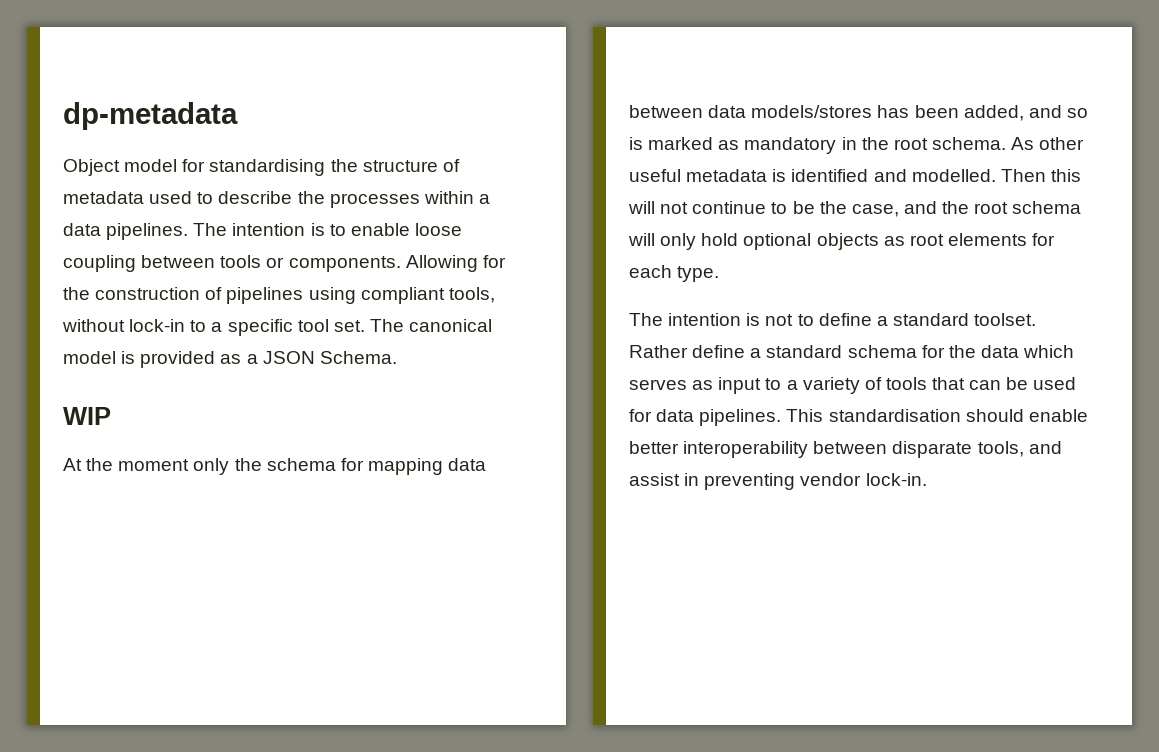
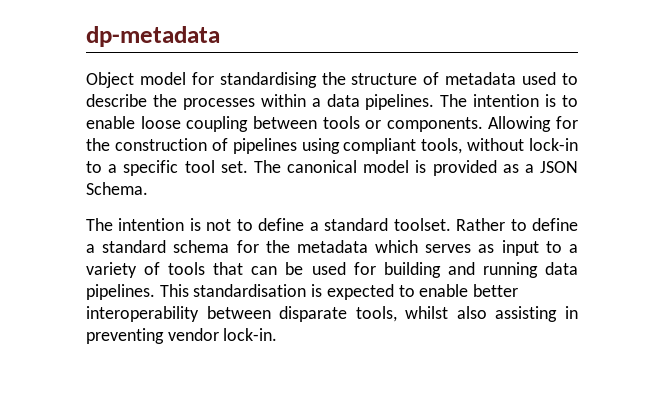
- WIP
- At the moment only the schema for mapping data between data models/stores has been added, and so is marked as mandatory in the root schema. As other useful metadata is identified and modelled. Then this will not continue to be the case, and the root schema will only hold optional objects as root elements for each type.
- Rather define a standard schema for the data which serves as input to a variety of tools that can be used for data pipelines.
+ Rather to define a standard schema for the metadata which serves as input to a variety of tools that can be used for building and running data pipelines.
- This standardisation should enable better interoperability between disparate tools, and assist in preventing vendor lock-in.
+ This standardisation is expected to enable better interoperability between disparate tools, whilst also assisting in preventing vendor lock-in.

